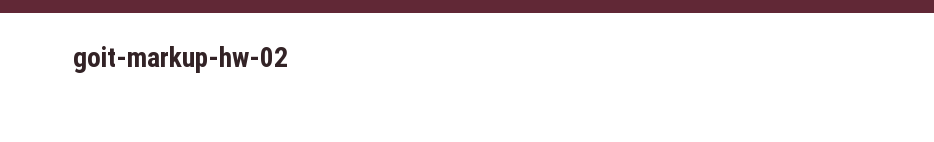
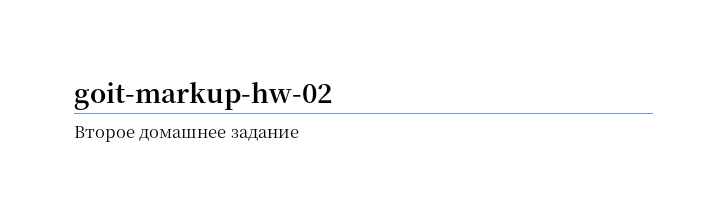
+ Второе домашнее задание

